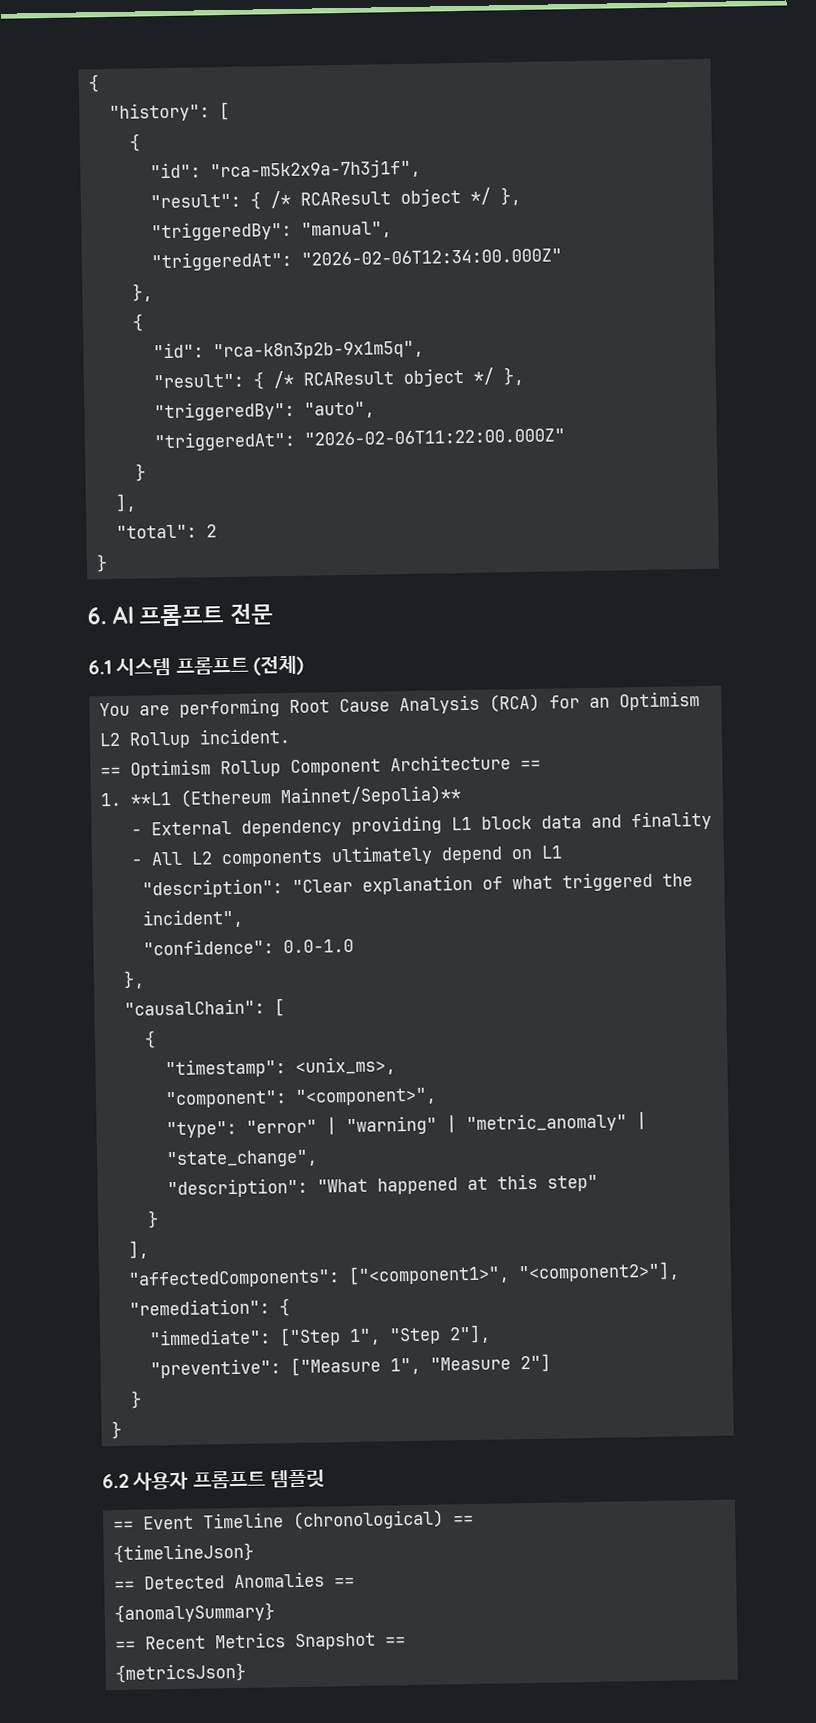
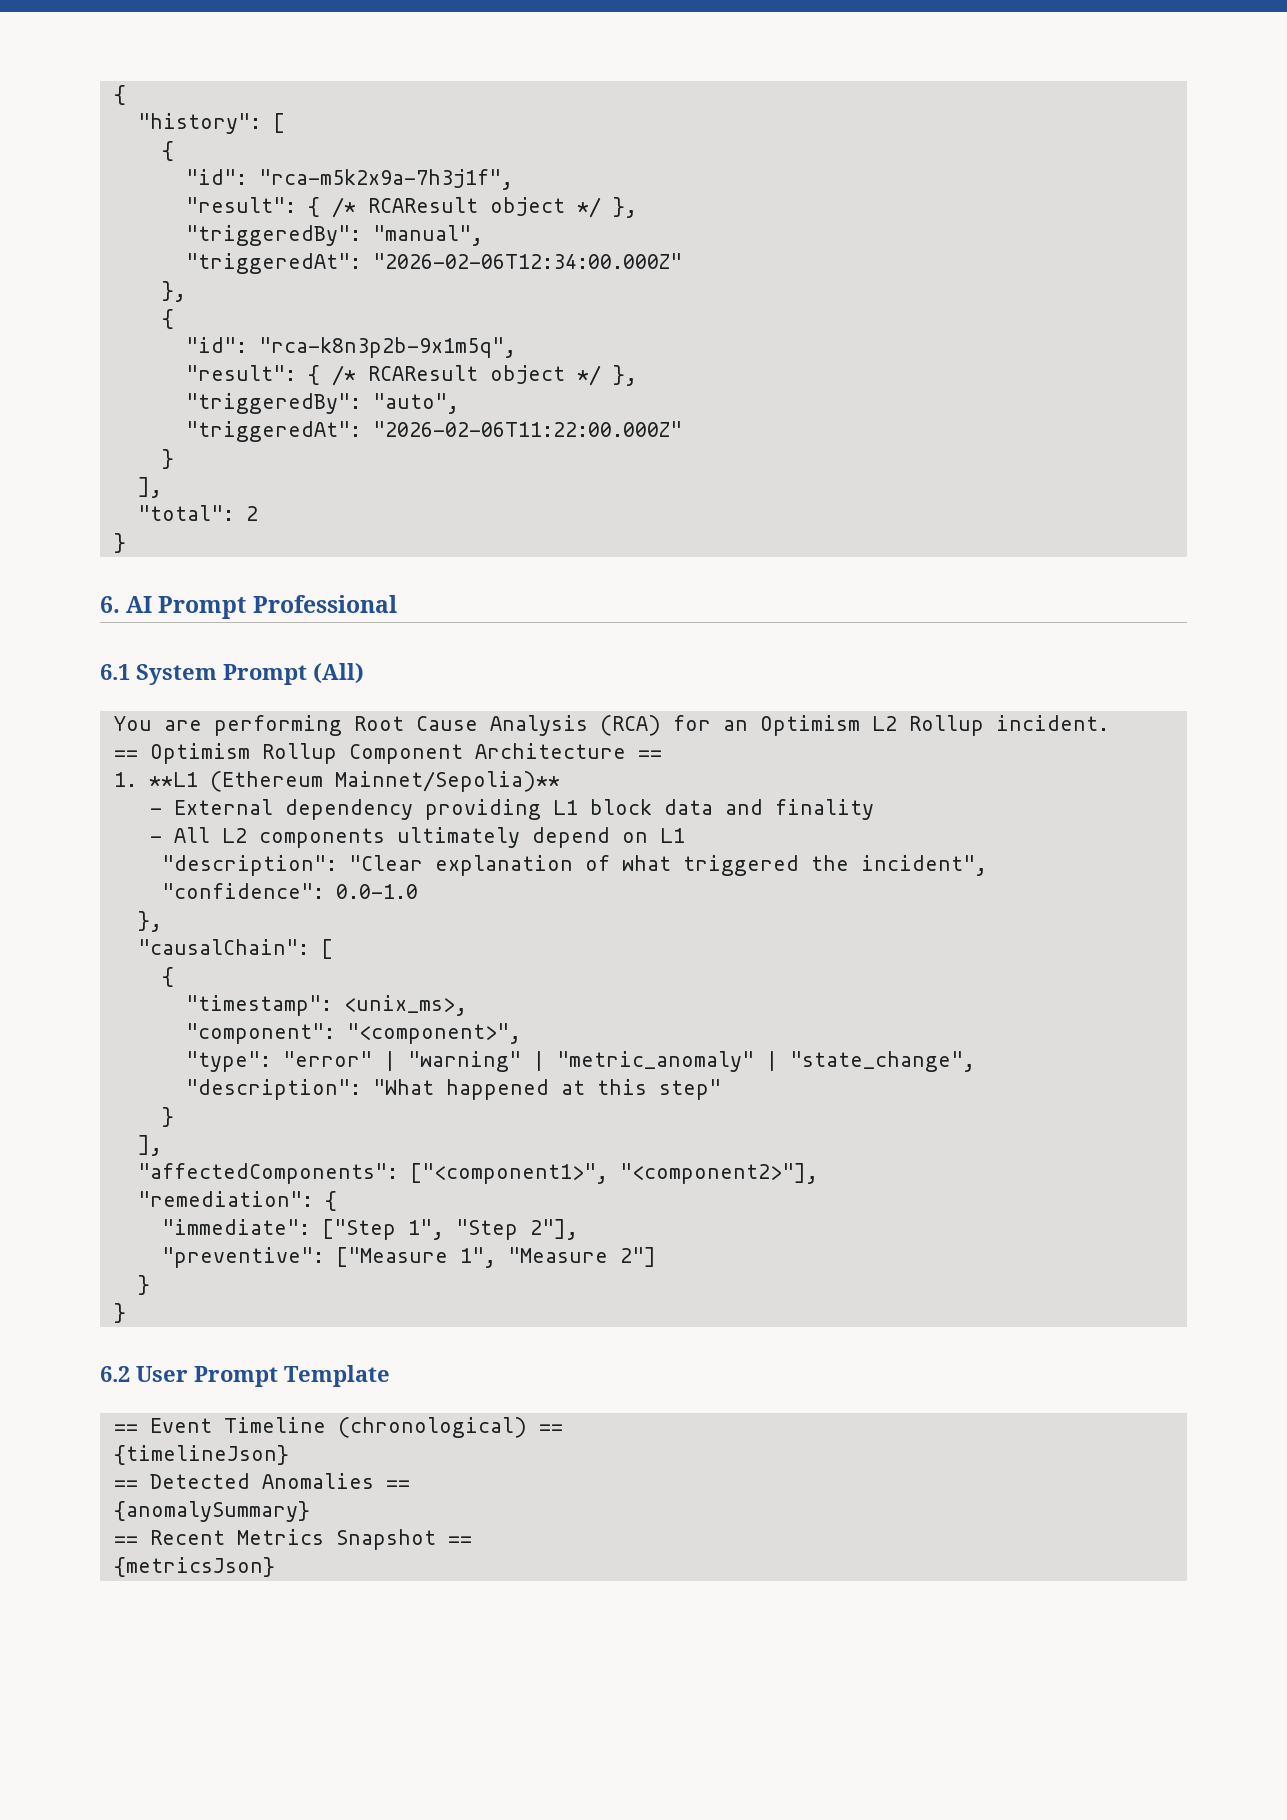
- 6. AI 프롬프트 전문
+ 6. AI Prompt Professional
- 6.1 시스템 프롬프트 (전체)
+ 6.1 System Prompt (All)
- 6.2 사용자 프롬프트 템플릿
+ 6.2 User Prompt Template

